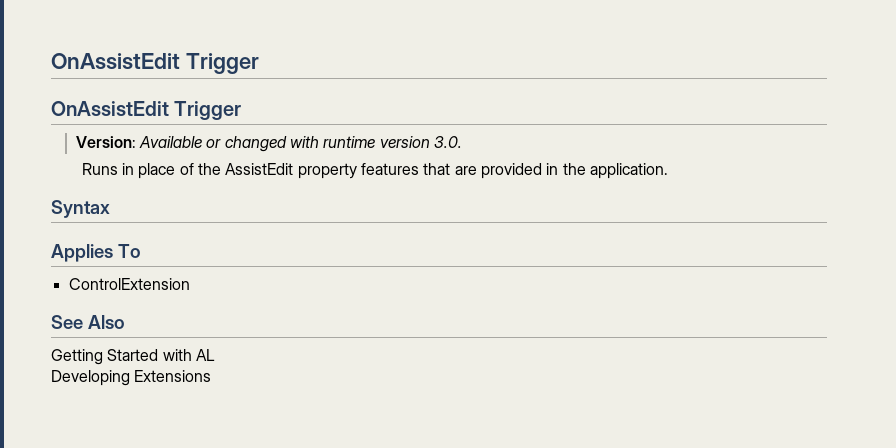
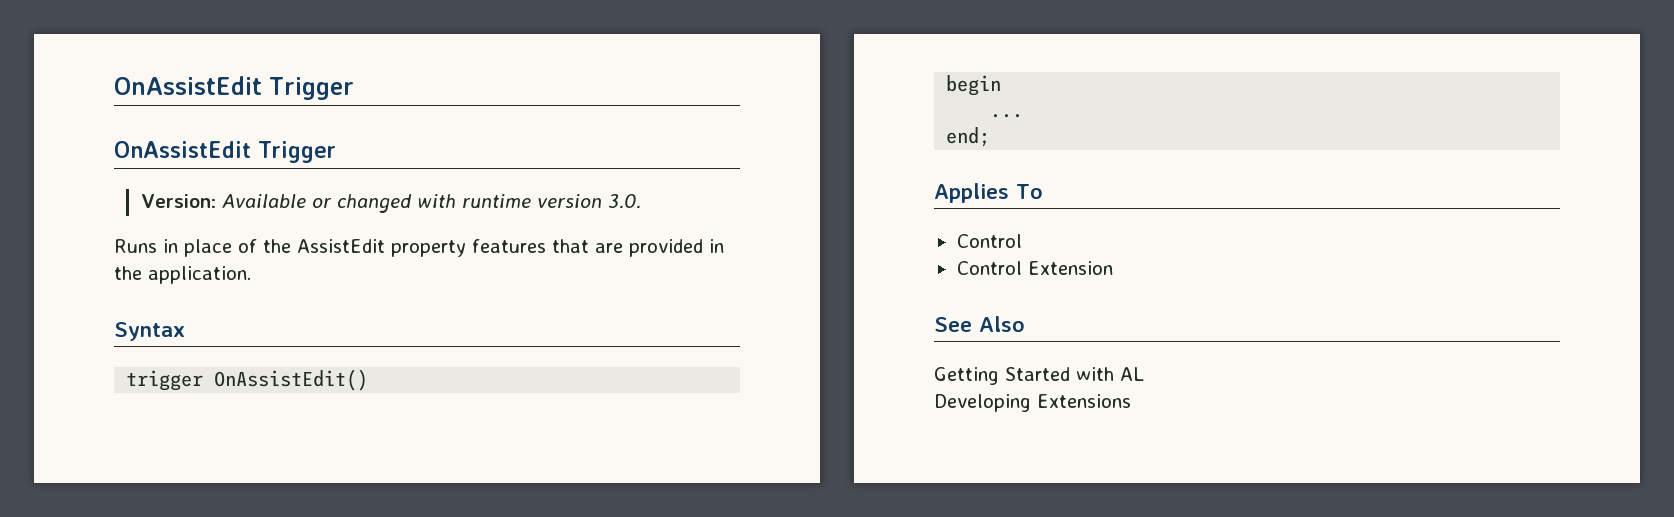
+ trigger OnAssistEdit()
+ begin
+ ...
+ end;
  Applies To
- ControlExtension
+ Control
+ Control Extension

